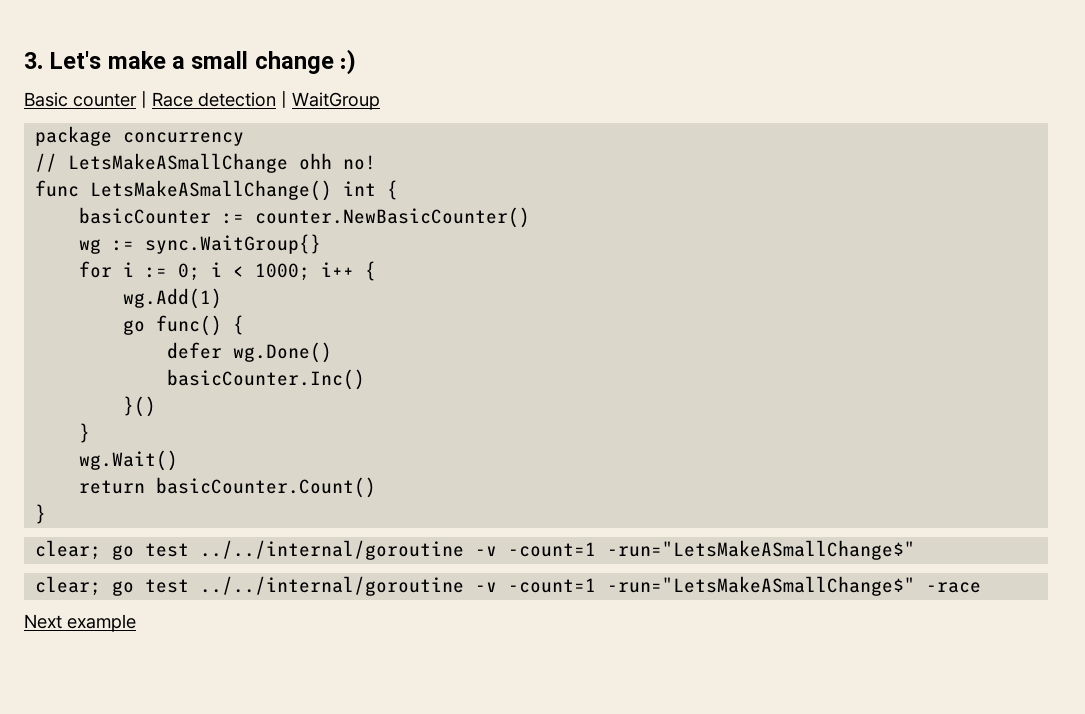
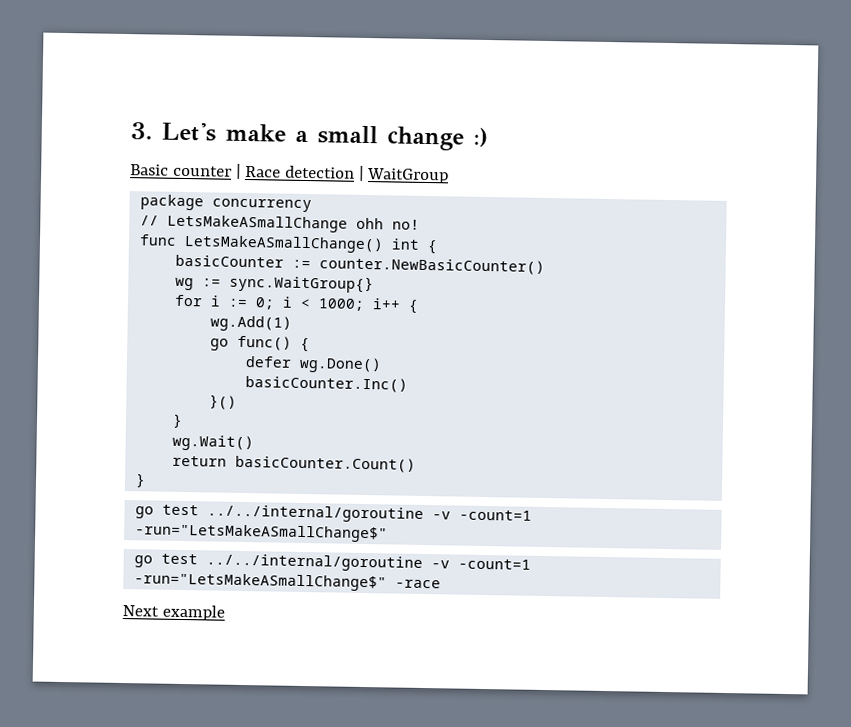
  return basicCounter.Count()
  }
- clear; go test ../../internal/goroutine -v -count=1 -run="LetsMakeASmallChange$"
+ go test ../../internal/goroutine -v -count=1 -run="LetsMakeASmallChange$"
- clear; go test ../../internal/goroutine -v -count=1 -run="LetsMakeASmallChange$" -race
+ go test ../../internal/goroutine -v -count=1 -run="LetsMakeASmallChange$" -race

